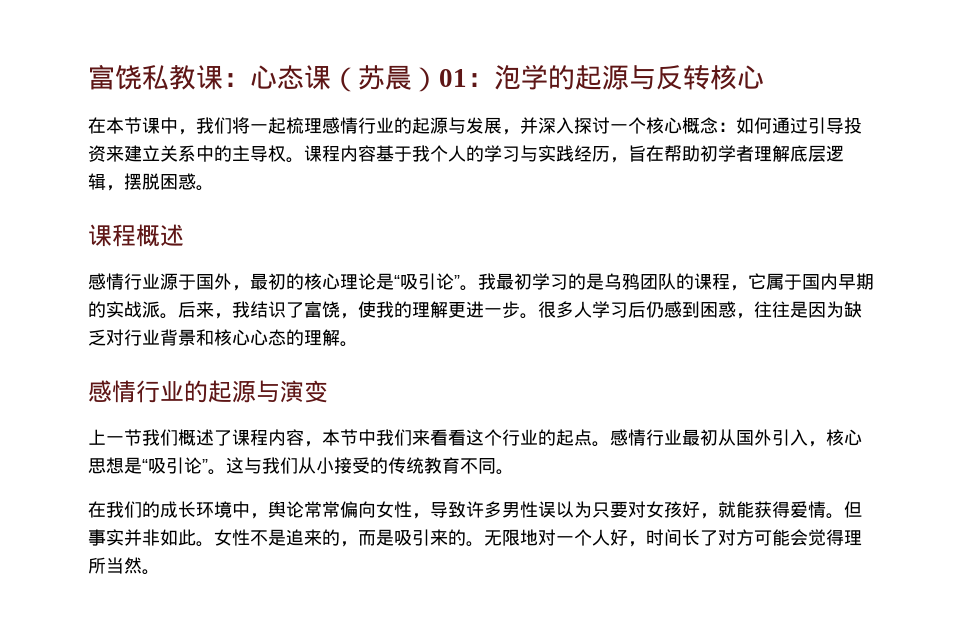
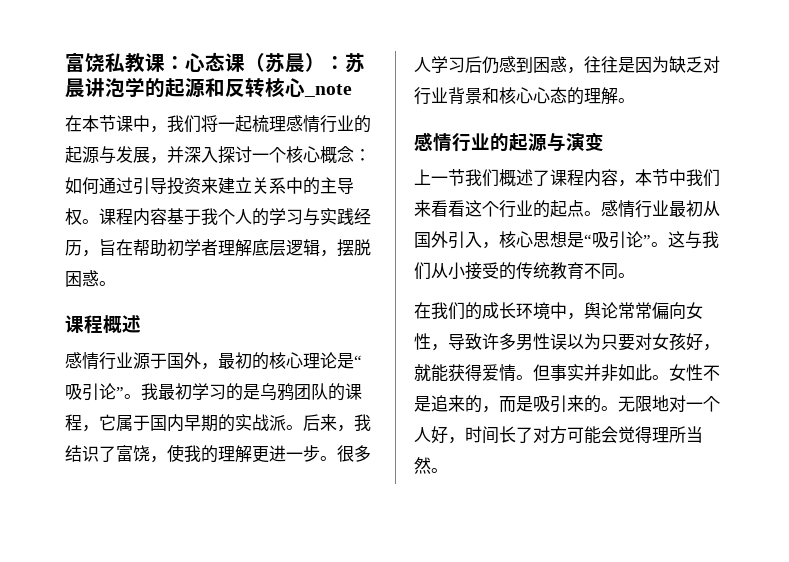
- 富饶私教课：心态课（苏晨）01：泡学的起源与反转核心
+ 富饶私教课：心态课（苏晨）：苏晨讲泡学的起源和反转核心_note

